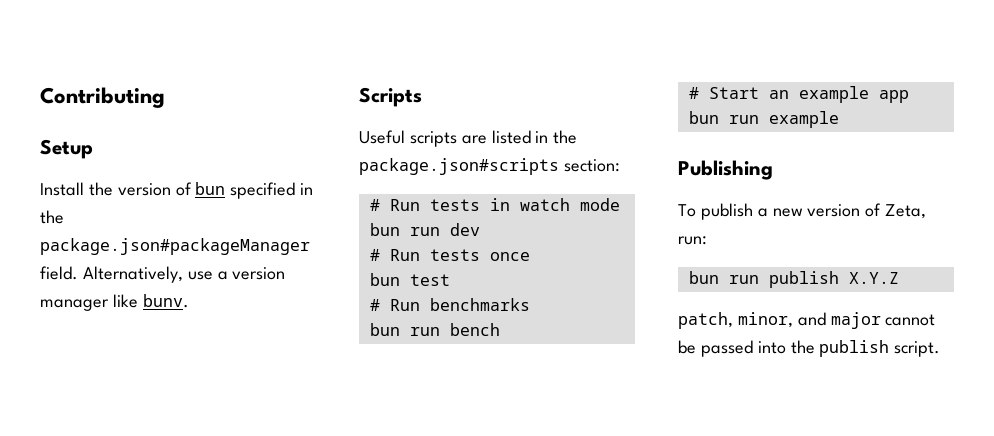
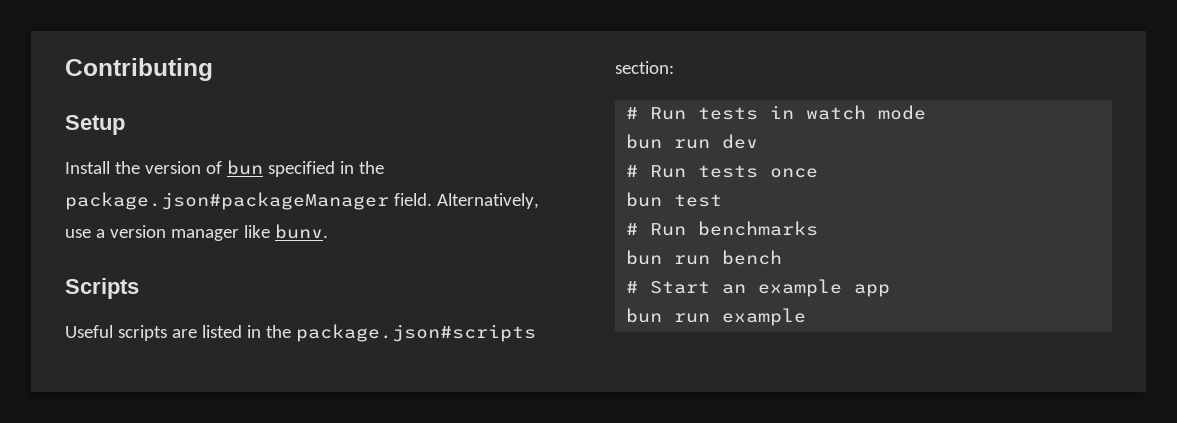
- Publishing
- To publish a new version of Zeta, run:
- bun run publish X.Y.Z
- patch, minor, and major cannot be passed into the publish script.

